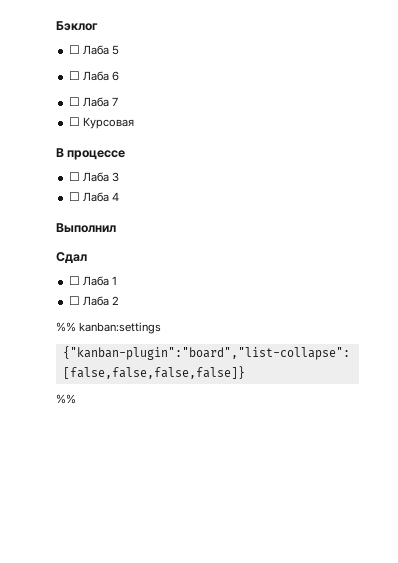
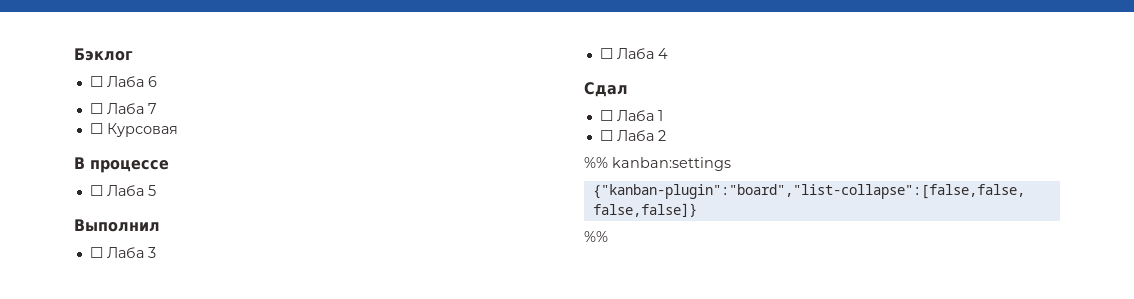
- ☐ Лаба 5
+ ☐ Лаба 5
+ Выполнил
- Выполнил

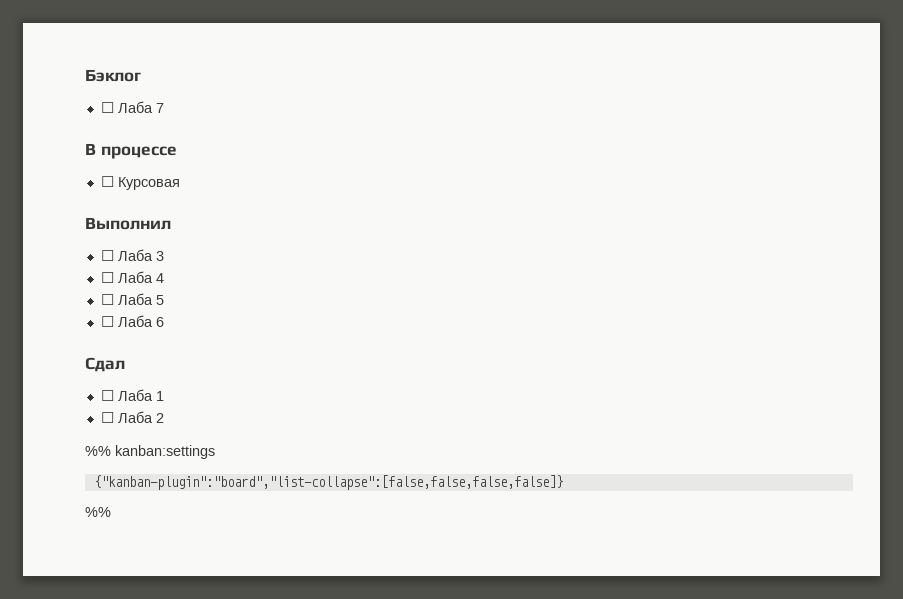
- ☐ Лаба 6
- ☐ Курсовая
- ☐ Лаба 5
+ ☐ Курсовая
+ ☐ Лаба 5
+ ☐ Лаба 6

